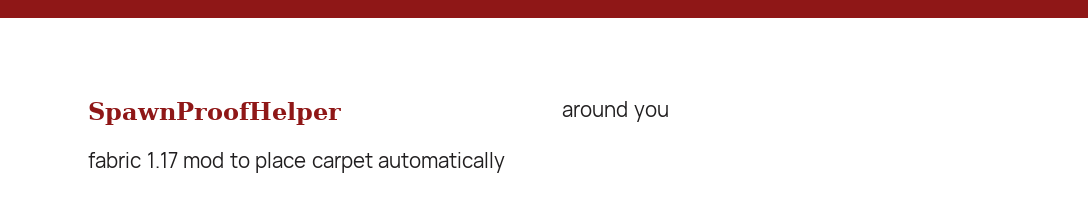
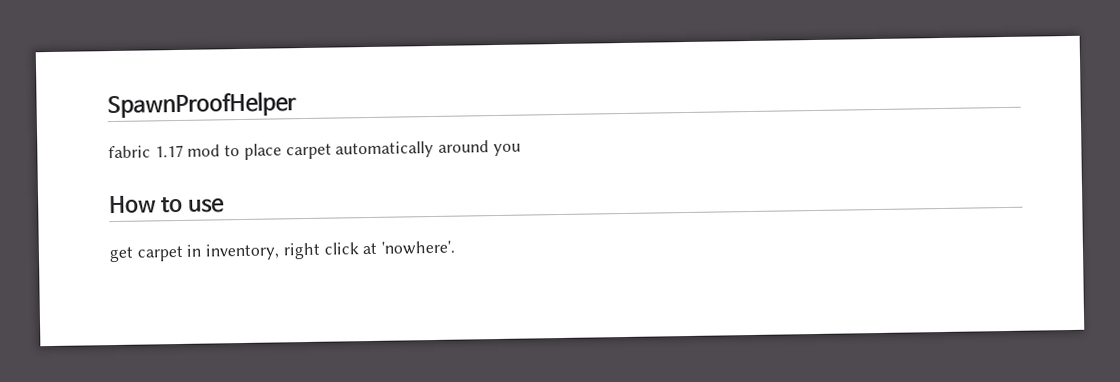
+ How to use
+ get carpet in inventory, right click at 'nowhere'.

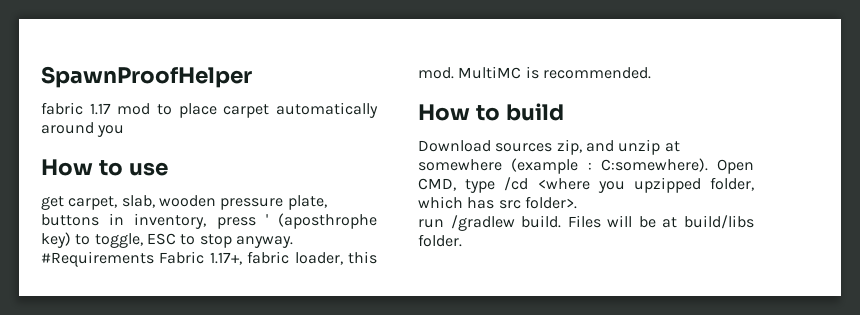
- get carpet in inventory, right click at 'nowhere'.
+ get carpet, slab, wooden pressure plate, buttons in inventory, press ' (aposthrophe key) to toggle, ESC to stop anyway. #Requirements Fabric 1.17+, fabric loader, this mod. MultiMC is recommended.
+ How to build
+ Download sources zip, and unzip at somewhere (example : C:somewhere). Open CMD, type /cd <where you upzipped folder, which has src folder>.
+ run /gradlew build. Files will be at build/libs folder.

